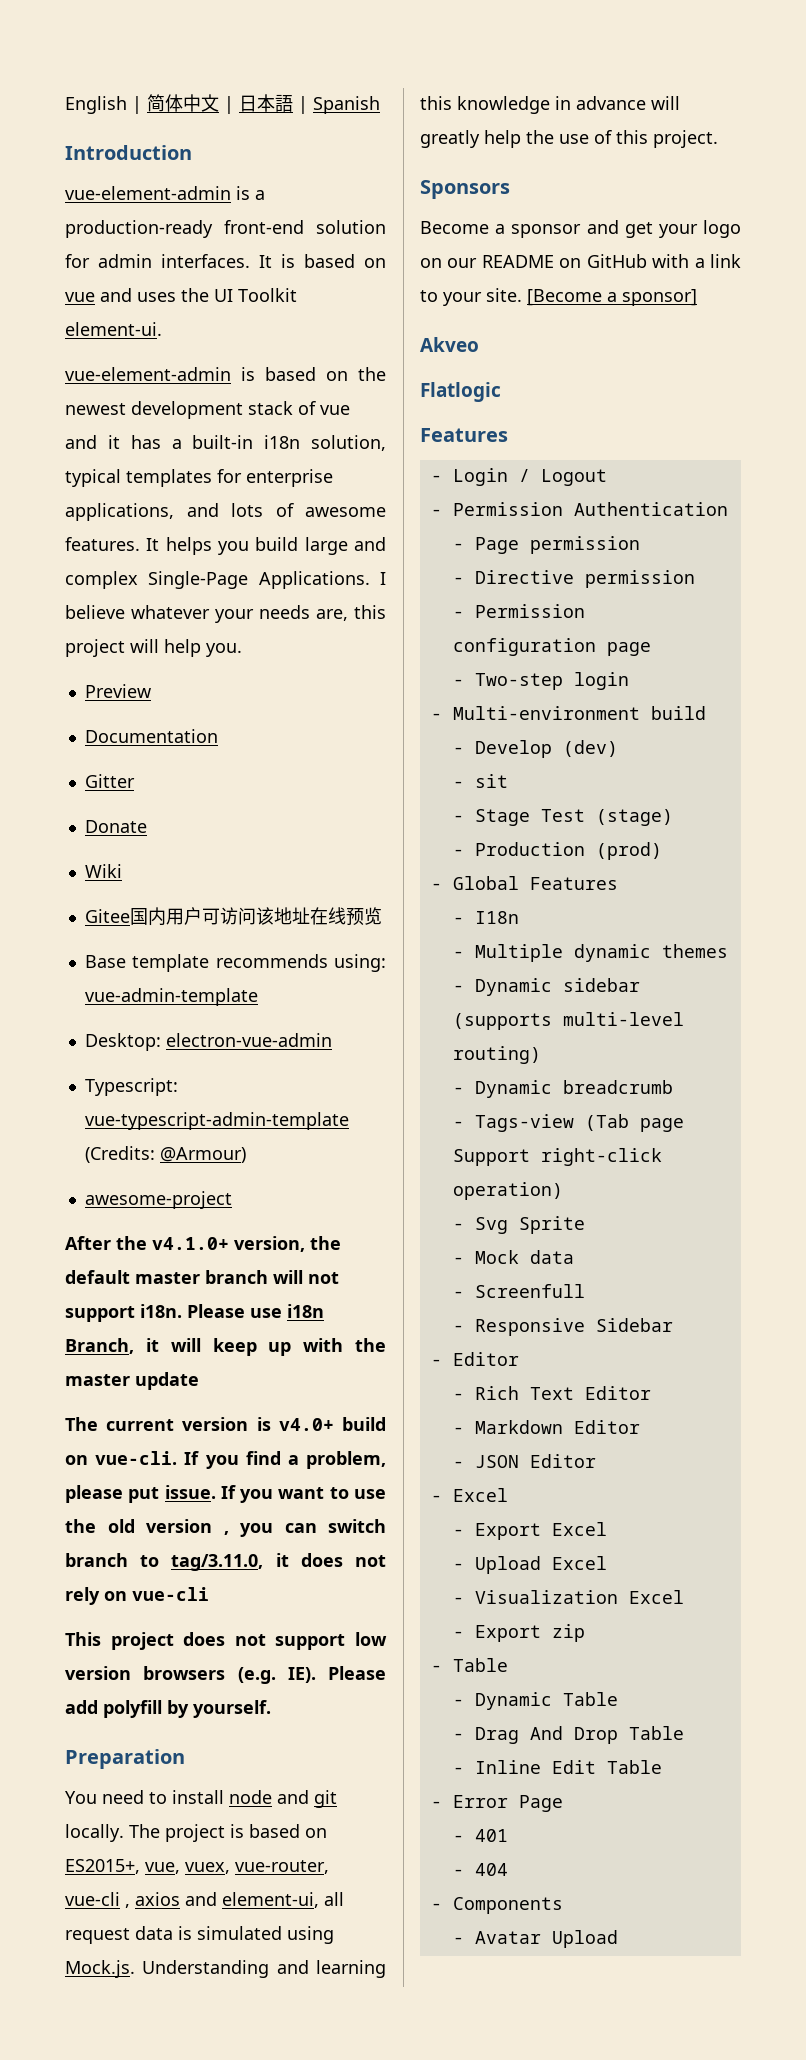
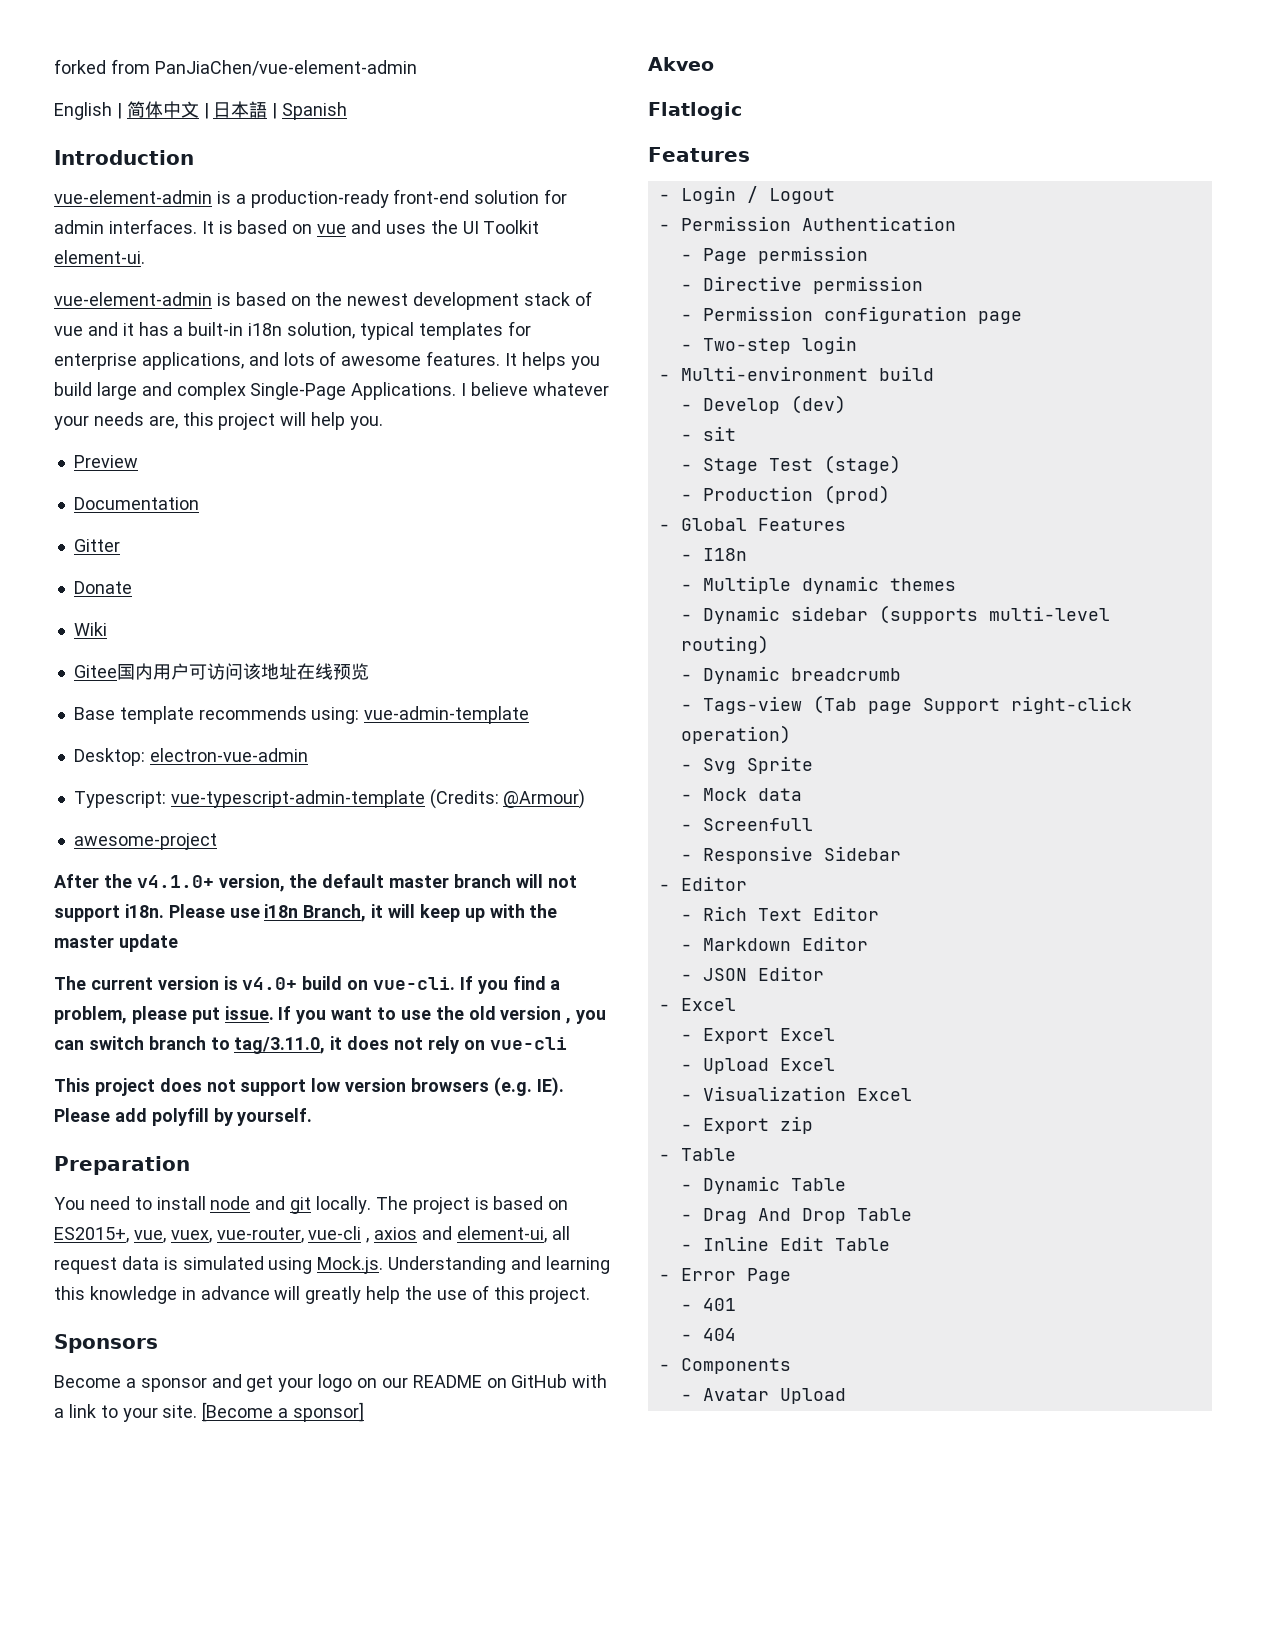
+ forked from PanJiaChen/vue-element-admin

